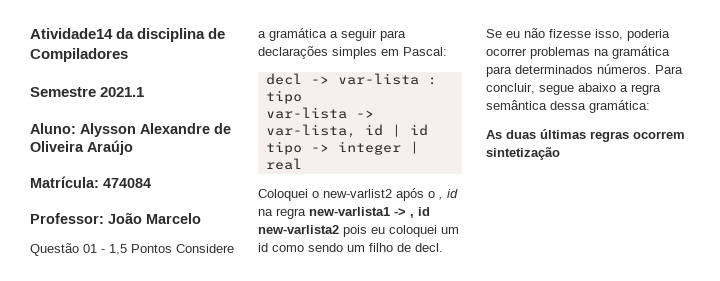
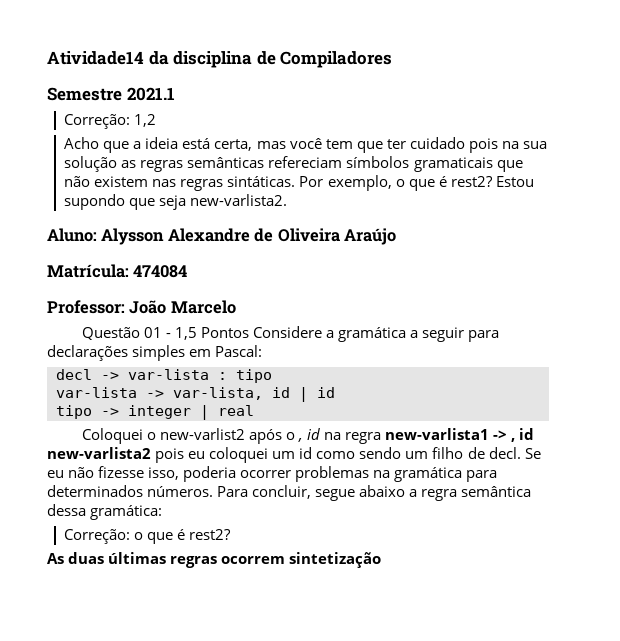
+ Correção: 1,2
+ Acho que a ideia está certa, mas você tem que ter cuidado pois na sua solução as regras semânticas refereciam símbolos gramaticais que não existem nas regras sintáticas. Por exemplo, o que é rest2? Estou supondo que seja new-varlista2.
+ Correção: o que é rest2?

